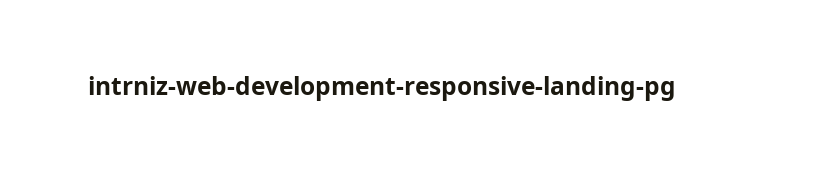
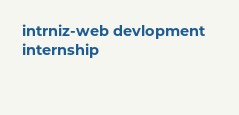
- intrniz-web-development-responsive-landing-pg
+ intrniz-web devlopment internship

